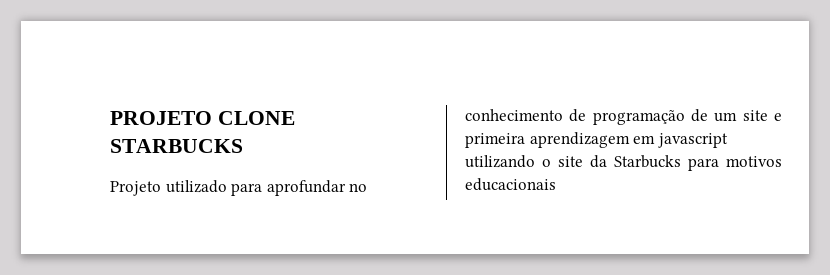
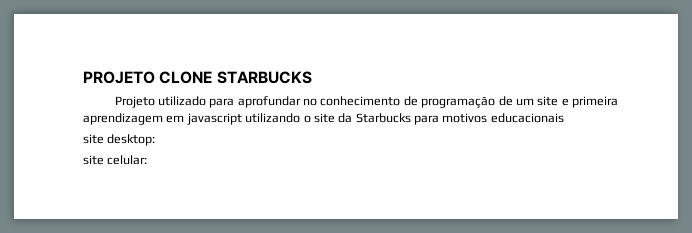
+ site desktop:
+ site celular:

